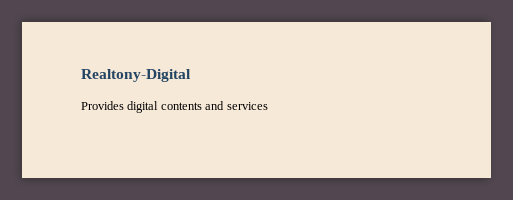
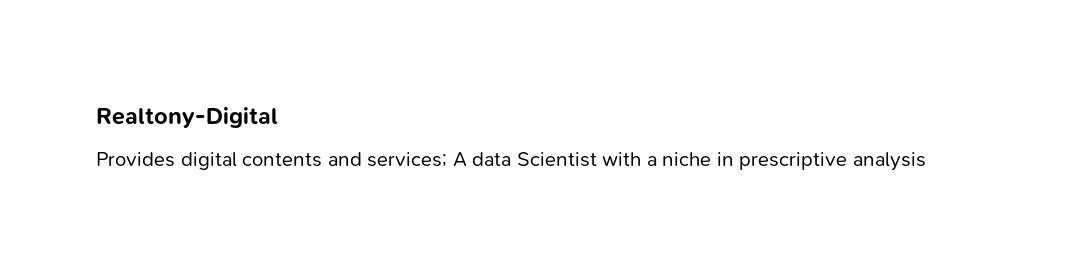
- Provides digital contents and services
+ Provides digital contents and services; A data Scientist with a niche in prescriptive analysis

